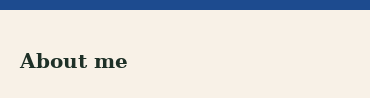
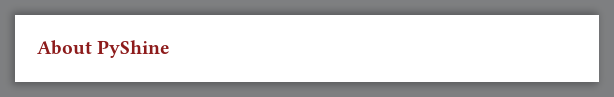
- About me
+ About PyShine

